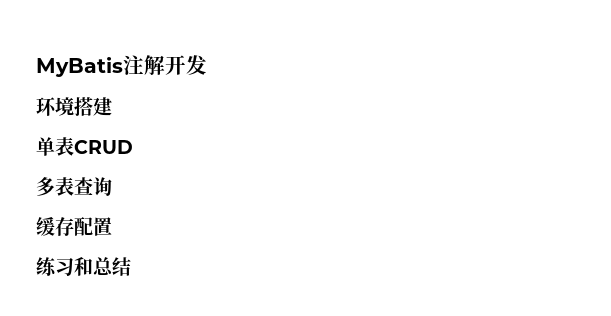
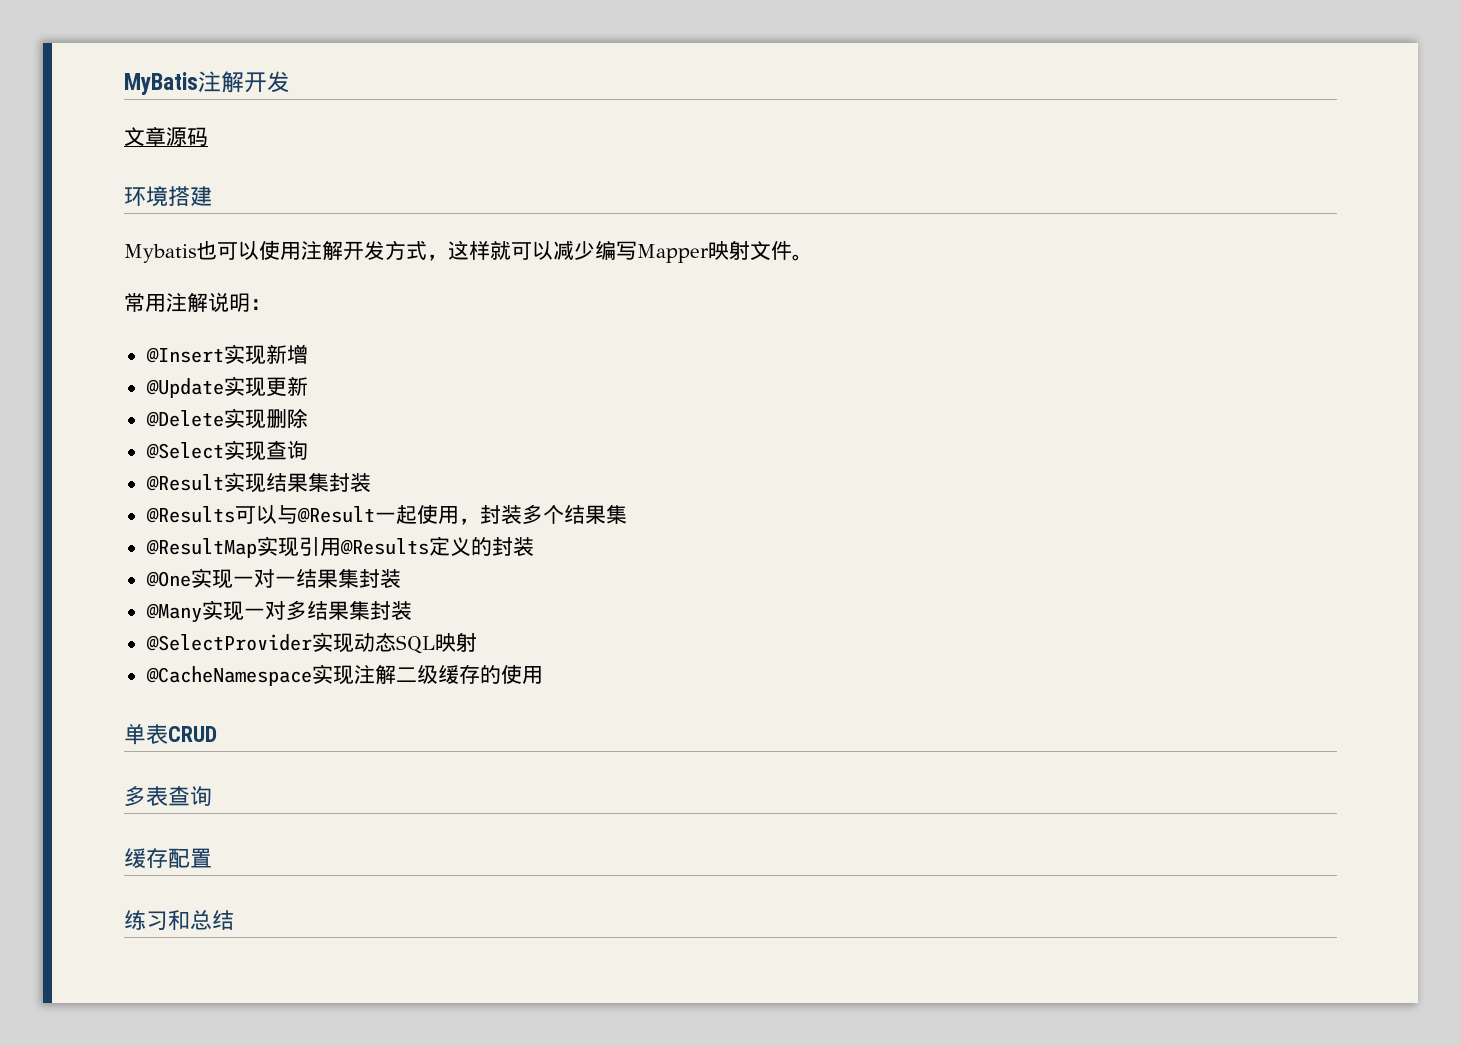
+ 文章源码
+ Mybatis也可以使用注解开发方式，这样就可以减少编写Mapper映射文件。
+ 常用注解说明：
+ @Insert实现新增
+ @Update实现更新
+ @Delete实现删除
+ @Select实现查询
+ @Result实现结果集封装
+ @Results可以与@Result一起使用，封装多个结果集
+ @ResultMap实现引用@Results定义的封装
+ @One实现一对一结果集封装
+ @Many实现一对多结果集封装
+ @SelectProvider实现动态SQL映射
+ @CacheNamespace实现注解二级缓存的使用

